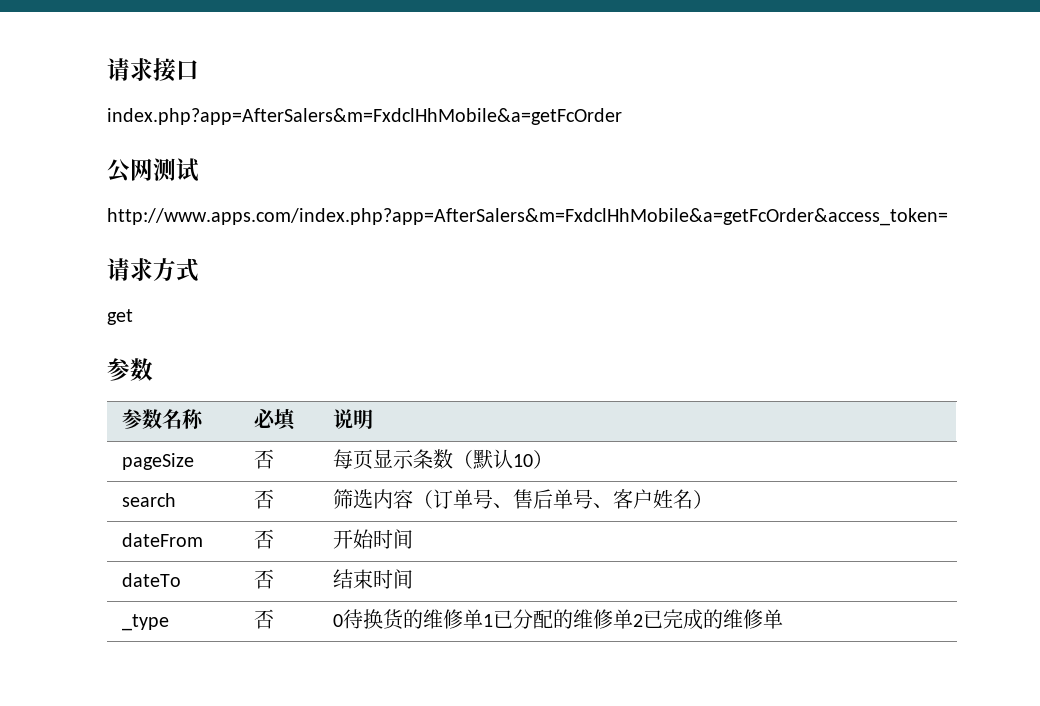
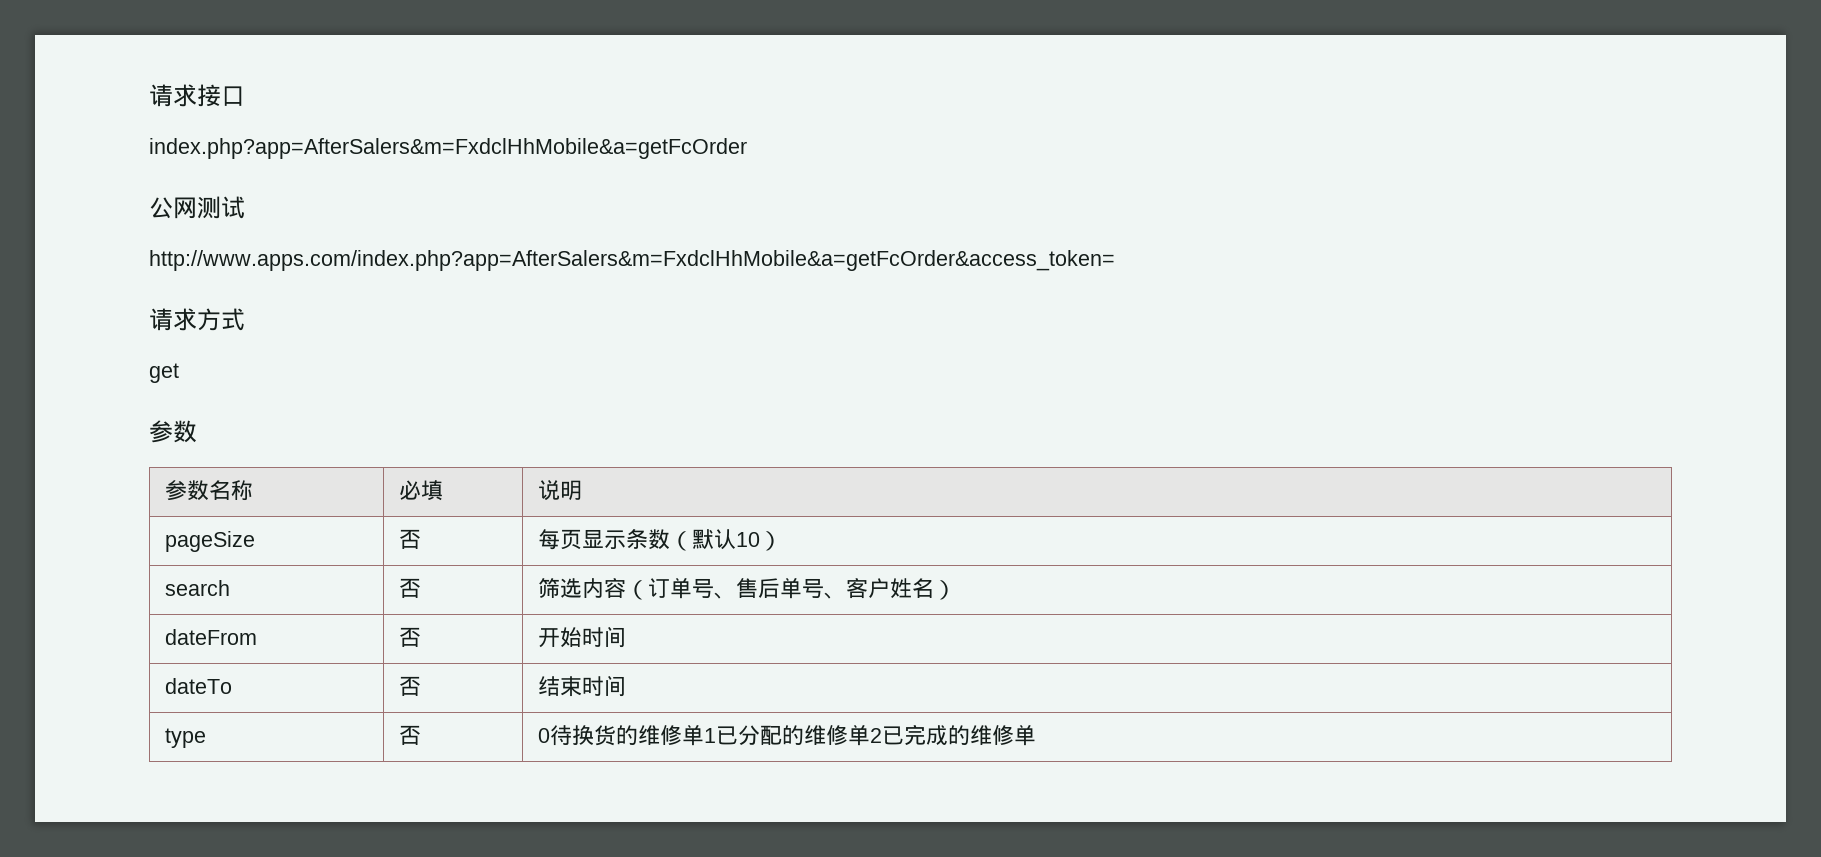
- _type | 否 | 0待换货的维修单1已分配的维修单2已完成的维修单
+ type | 否 | 0待换货的维修单1已分配的维修单2已完成的维修单

